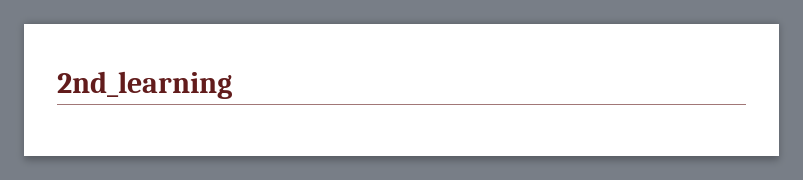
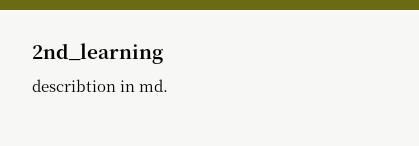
+ describtion in md.

